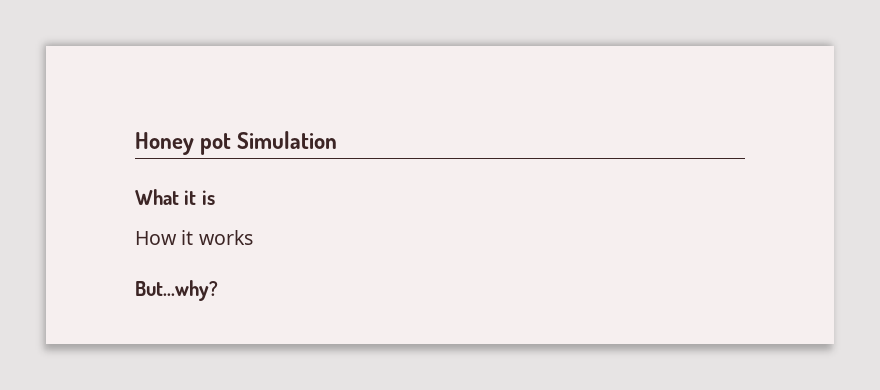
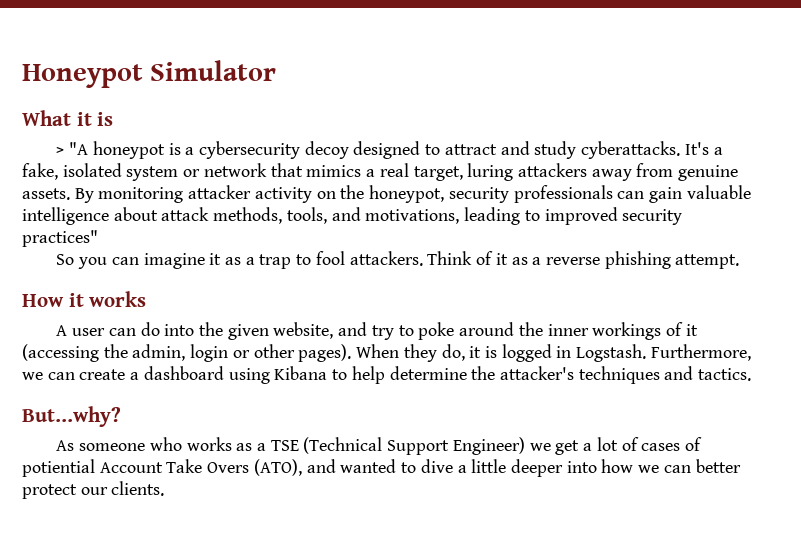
- Honey pot Simulation
+ Honeypot Simulator
+ > "A honeypot is a cybersecurity decoy designed to attract and study cyberattacks. It's a fake, isolated system or network that mimics a real target, luring attackers away from genuine assets. By monitoring attacker activity on the honeypot, security professionals can gain valuable intelligence about attack methods, tools, and motivations, leading to improved security practices"
+ So you can imagine it as a trap to fool attackers. Think of it as a reverse phishing attempt.
  How it works
+ A user can do into the given website, and try to poke around the inner workings of it (accessing the admin, login or other pages). When they do, it is logged in Logstash. Furthermore, we can create a dashboard using Kibana to help determine the attacker's techniques and tactics.
  But...why?
+ As someone who works as a TSE (Technical Support Engineer) we get a lot of cases of potiential Account Take Overs (ATO), and wanted to dive a little deeper into how we can better protect our clients.

